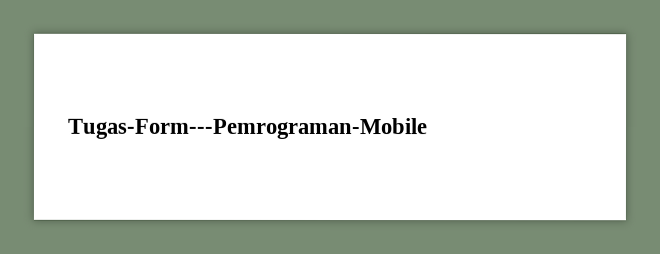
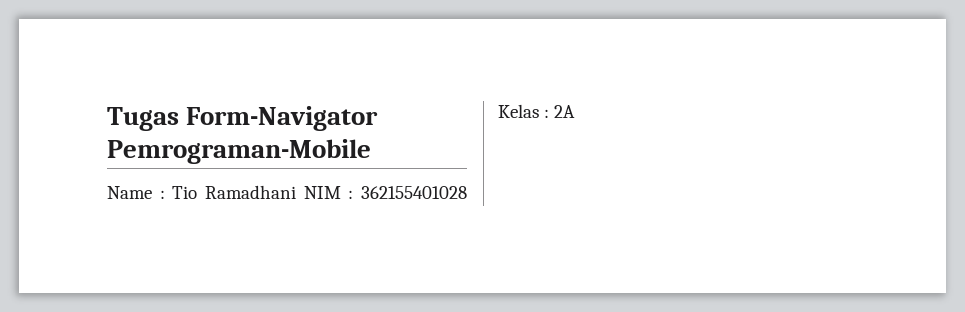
- Tugas-Form---Pemrograman-Mobile
+ Tugas Form-Navigator Pemrograman-Mobile
+ Name : Tio Ramadhani NIM : 362155401028 Kelas : 2A

